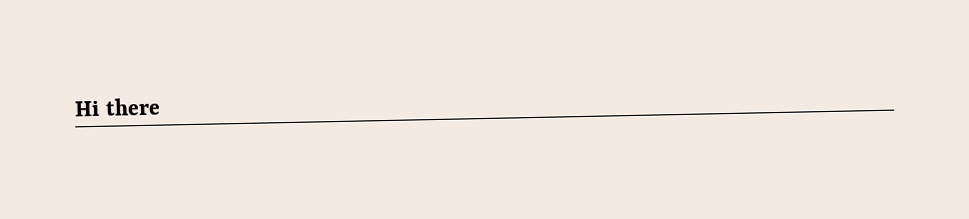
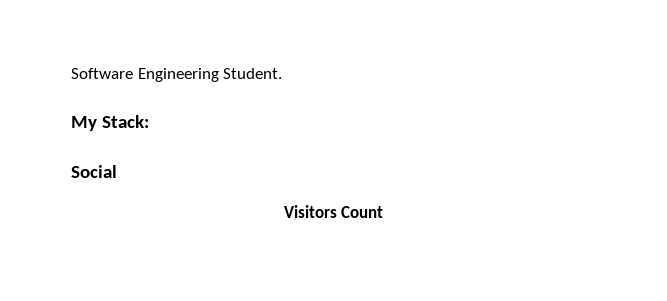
- Hi there
+ Software Engineering Student.
+ My Stack:
+ Social
+ Visitors Count

